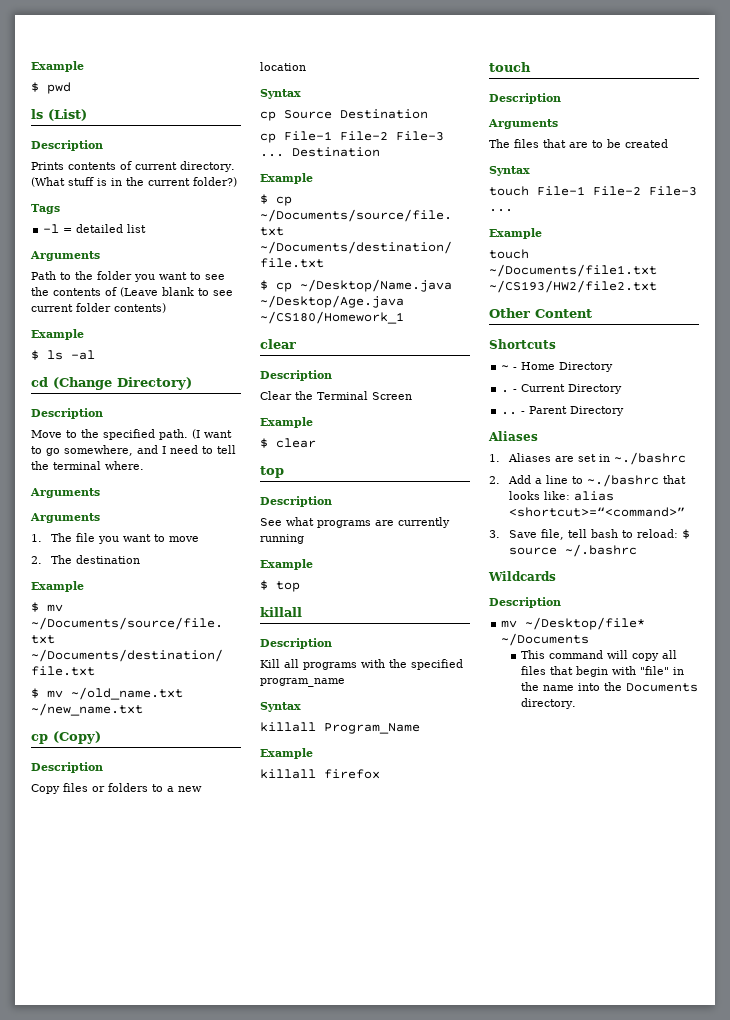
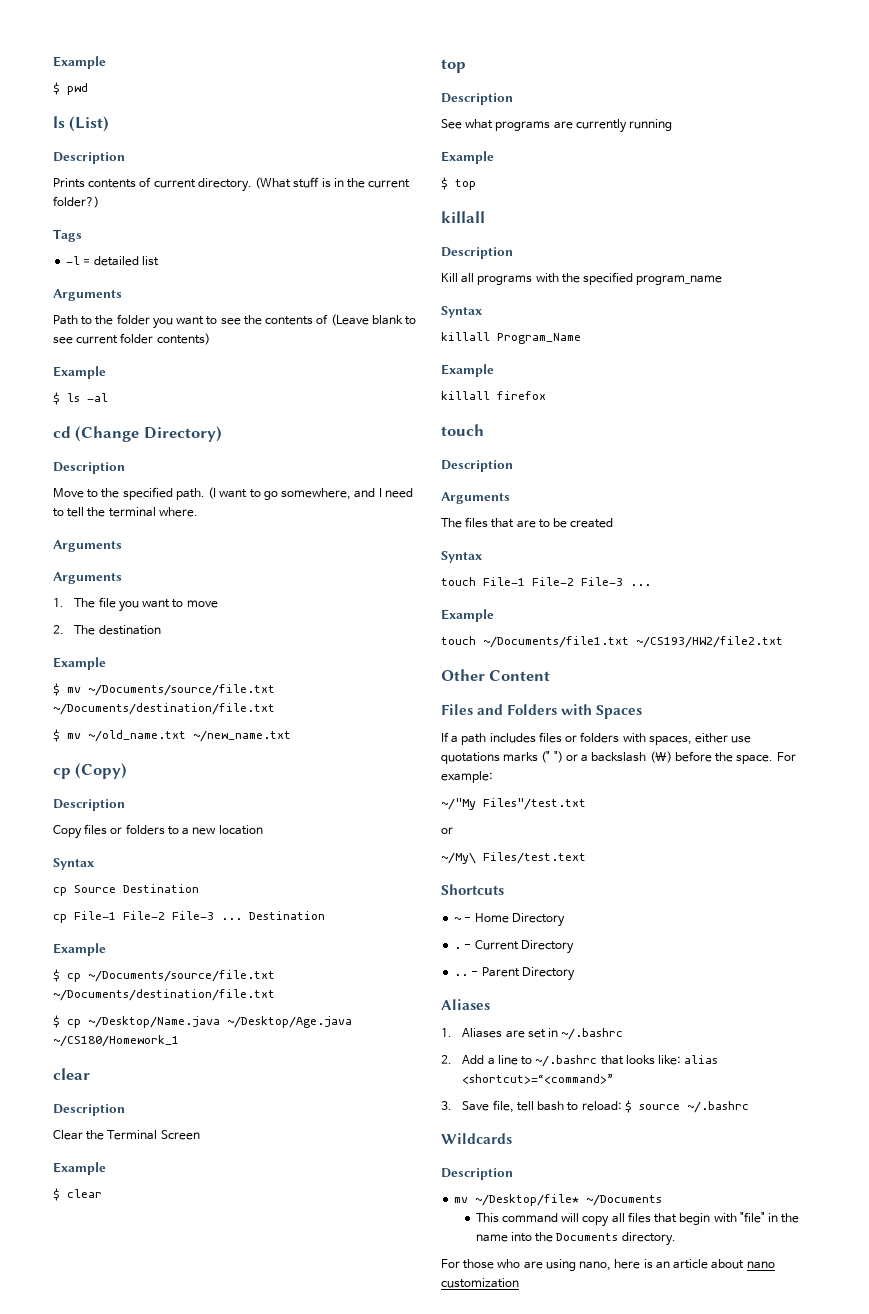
+ Files and Folders with Spaces
+ If a path includes files or folders with spaces, either use quotations marks (" ") or a backslash (\) before the space. For example:
+ ~/"My Files"/test.txt
+ or
+ ~/My\ Files/test.text
- 1. Aliases are set in ~./bashrc
+ 1. Aliases are set in ~/.bashrc
- 2. Add a line to ~./bashrc that looks like: alias <shortcut>=“<command>”
+ 2. Add a line to ~/.bashrc that looks like: alias <shortcut>=“<command>”
+ For those who are using nano, here is an article about nano customization

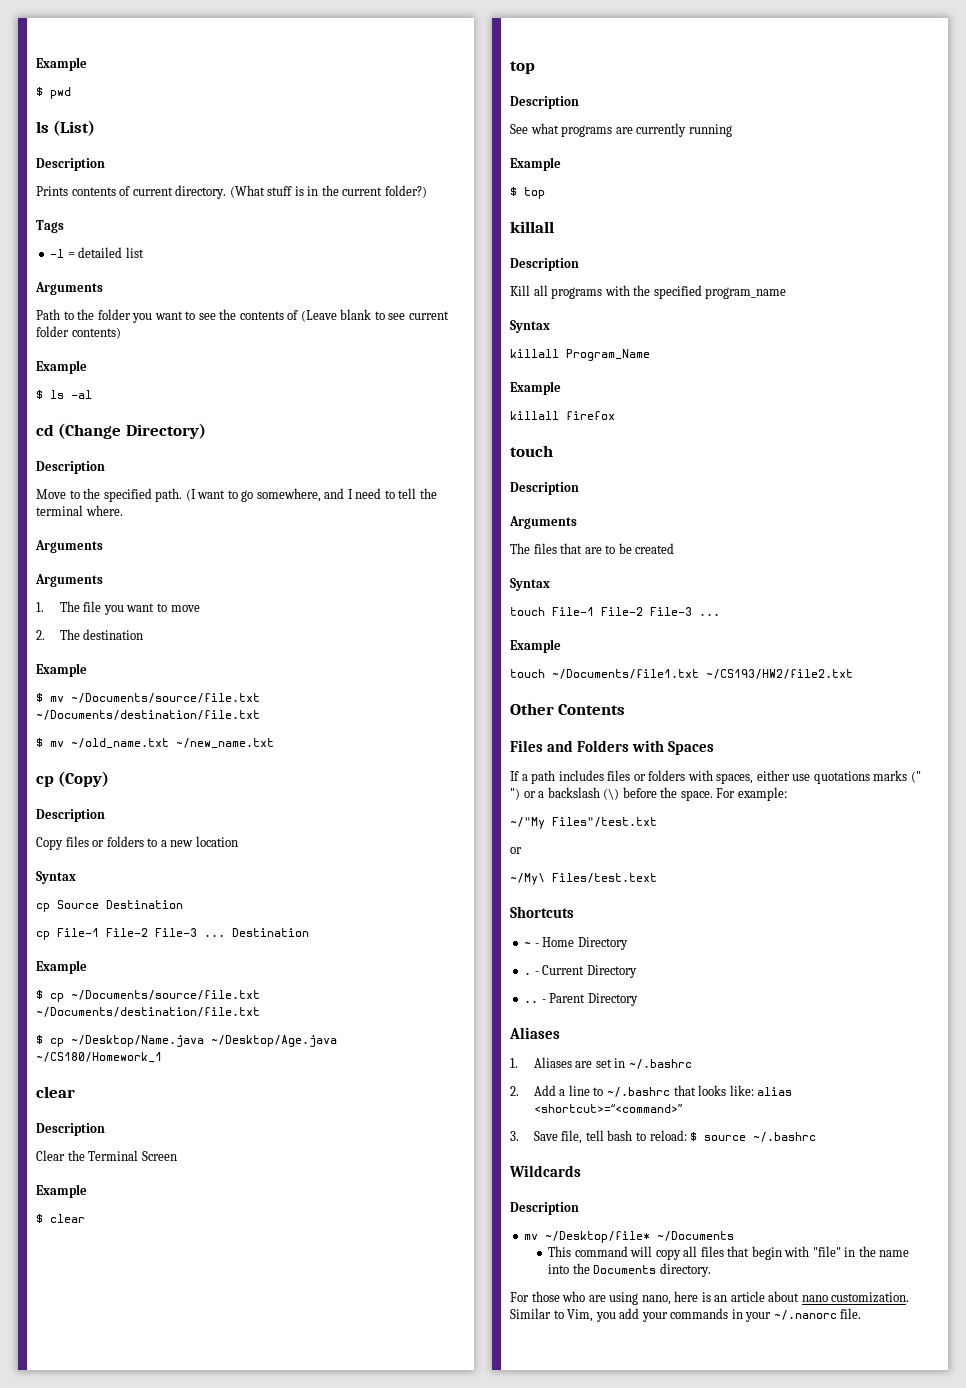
- Other Content
+ Other Contents
- For those who are using nano, here is an article about nano customization
+ For those who are using nano, here is an article about nano customization. Similar to Vim, you add your commands in your ~/.nanorc file.

